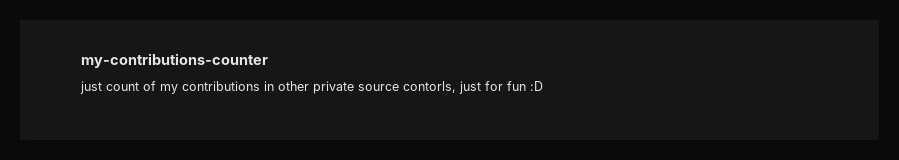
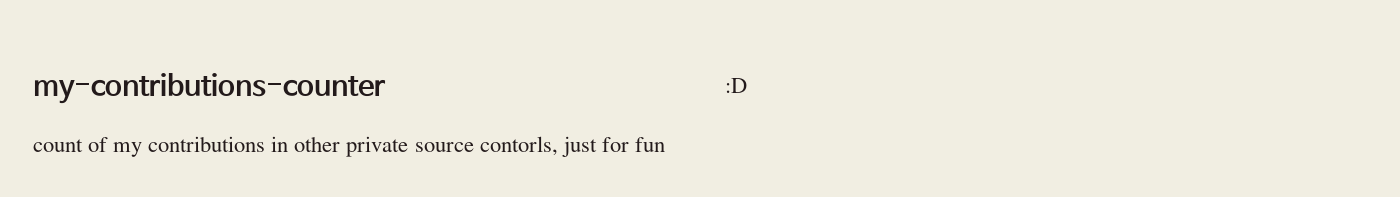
- just count of my contributions in other private source contorls, just for fun :D
+ count of my contributions in other private source contorls, just for fun :D

